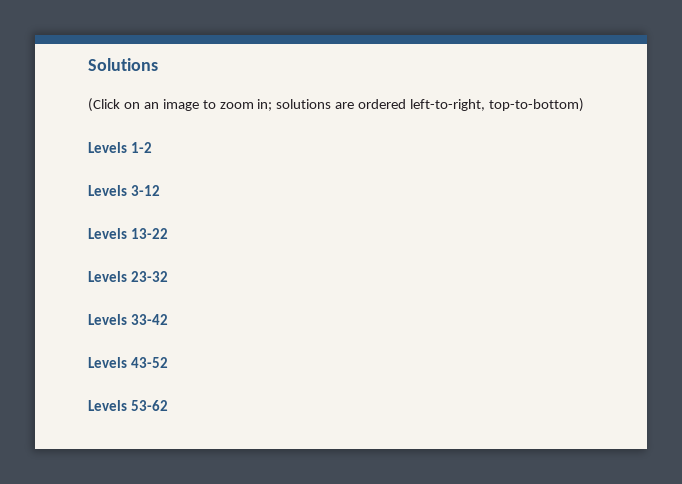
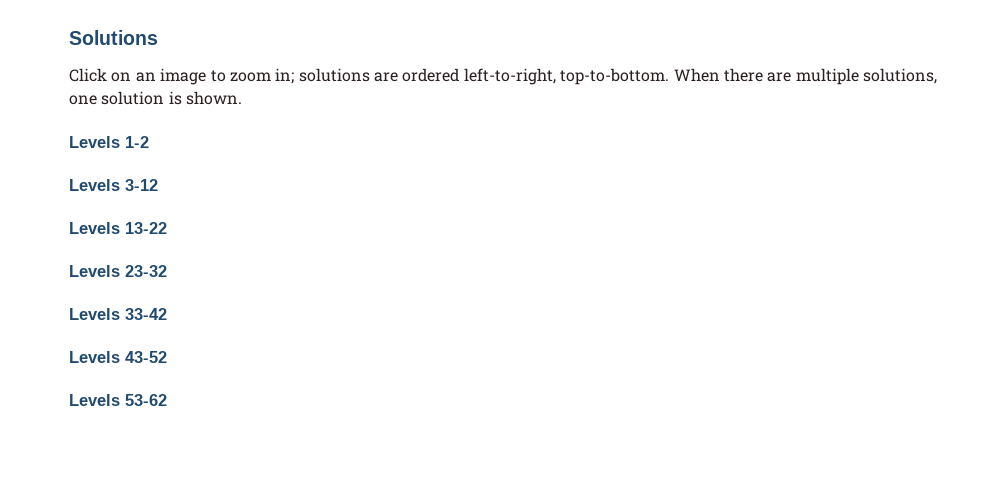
- (Click on an image to zoom in; solutions are ordered left-to-right, top-to-bottom)
+ Click on an image to zoom in; solutions are ordered left-to-right, top-to-bottom. When there are multiple solutions, one solution is shown.

